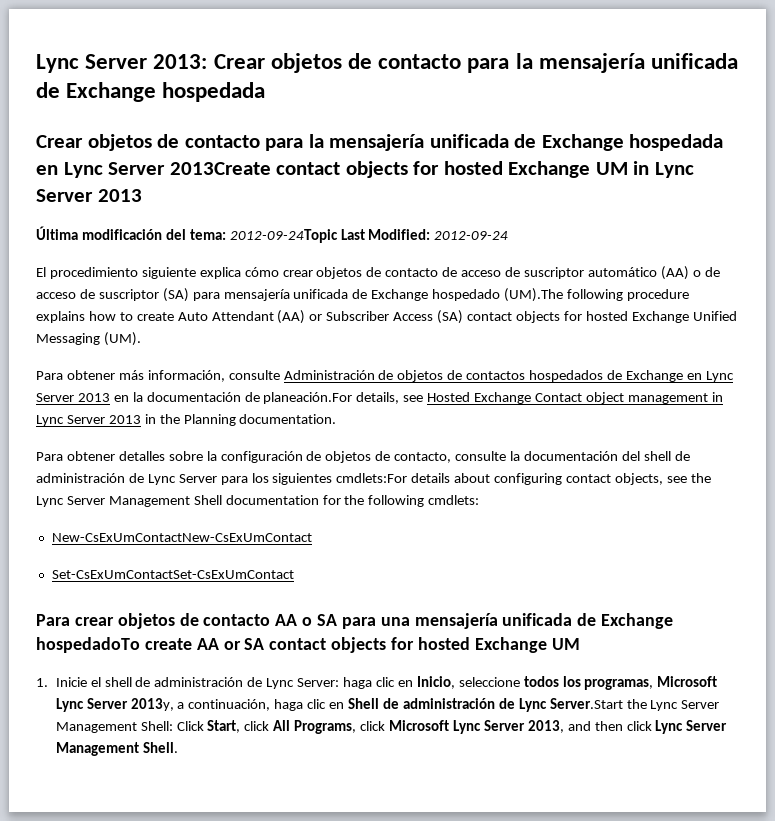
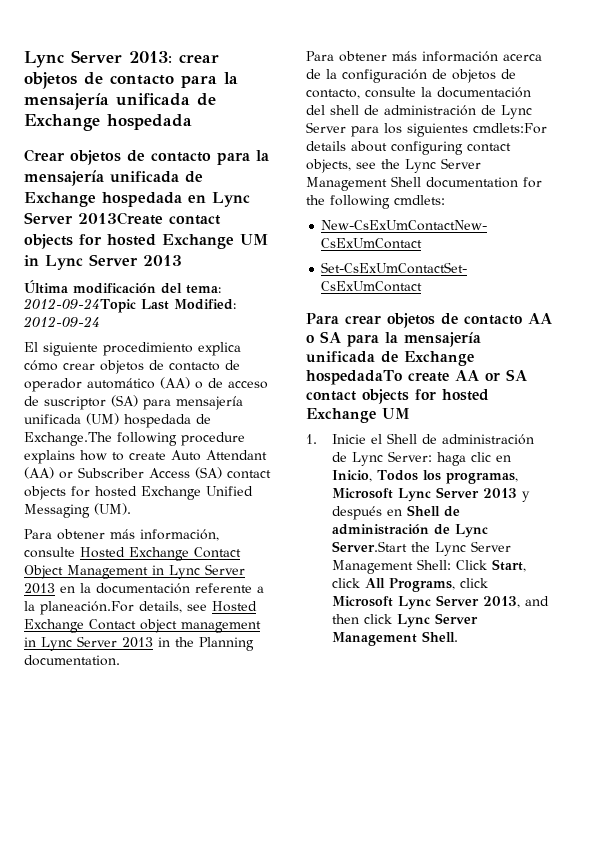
- Lync Server 2013: Crear objetos de contacto para la mensajería unificada de Exchange hospedada
+ Lync Server 2013: crear objetos de contacto para la mensajería unificada de Exchange hospedada
- El procedimiento siguiente explica cómo crear objetos de contacto de acceso de suscriptor automático (AA) o de acceso de suscriptor (SA) para mensajería unificada de Exchange hospedado (UM).The following procedure explains how to create Auto Attendant (AA) or Subscriber Access (SA) contact objects for hosted Exchange Unified Messaging (UM).
+ El siguiente procedimiento explica cómo crear objetos de contacto de operador automático (AA) o de acceso de suscriptor (SA) para mensajería unificada (UM) hospedada de Exchange.The following procedure explains how to create Auto Attendant (AA) or Subscriber Access (SA) contact objects for hosted Exchange Unified Messaging (UM).
- Para obtener más información, consulte Administración de objetos de contactos hospedados de Exchange en Lync Server 2013 en la documentación de planeación.For details, see Hosted Exchange Contact object management in Lync Server 2013 in the Planning documentation.
+ Para obtener más información, consulte Hosted Exchange Contact Object Management in Lync Server 2013 en la documentación referente a la planeación.For details, see Hosted Exchange Contact object management in Lync Server 2013 in the Planning documentation.
- Para obtener detalles sobre la configuración de objetos de contacto, consulte la documentación del shell de administración de Lync Server para los siguientes cmdlets:For details about configuring contact objects, see the Lync Server Management Shell documentation for the following cmdlets:
+ Para obtener más información acerca de la configuración de objetos de contacto, consulte la documentación del shell de administración de Lync Server para los siguientes cmdlets:For details about configuring contact objects, see the Lync Server Management Shell documentation for the following cmdlets:
- Para crear objetos de contacto AA o SA para una mensajería unificada de Exchange hospedadoTo create AA or SA contact objects for hosted Exchange UM
+ Para crear objetos de contacto AA o SA para la mensajería unificada de Exchange hospedadaTo create AA or SA contact objects for hosted Exchange UM
- 1. Inicie el shell de administración de Lync Server: haga clic en Inicio, seleccione todos los programas, Microsoft Lync Server 2013y, a continuación, haga clic en Shell de administración de Lync Server.Start the Lync Server Management Shell: Click Start, click All Programs, click Microsoft Lync Server 2013, and then click Lync Server Management Shell.
+ 1. Inicie el Shell de administración de Lync Server: haga clic en Inicio, Todos los programas, Microsoft Lync Server 2013 y después en Shell de administración de Lync Server.Start the Lync Server Management Shell: Click Start, click All Programs, click Microsoft Lync Server 2013, and then click Lync Server Management Shell.

